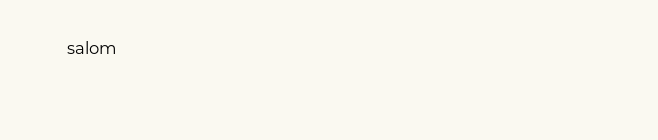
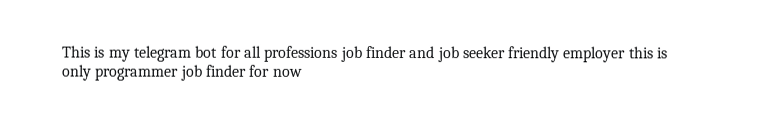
- salom
+ This is my telegram bot for all professions job finder and job seeker friendly employer this is only programmer job finder for now

